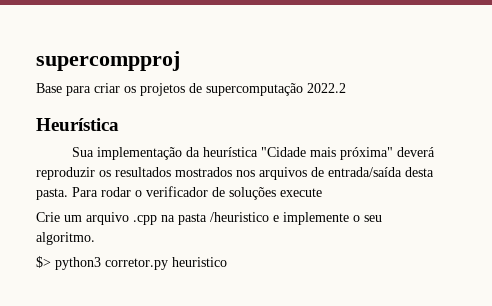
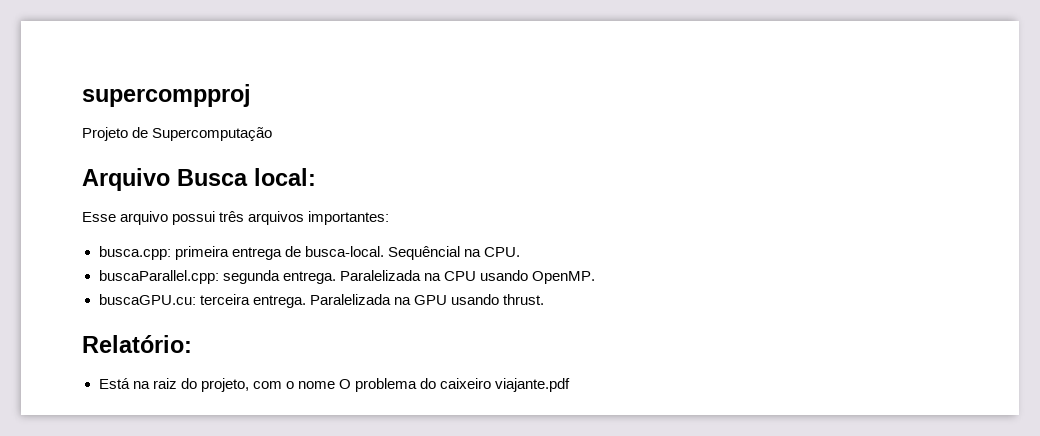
- Base para criar os projetos de supercomputação 2022.2
- Heurística
- Sua implementação da heurística "Cidade mais próxima" deverá reproduzir os resultados mostrados nos arquivos de entrada/saída desta pasta. Para rodar o verificador de soluções execute
- Crie um arquivo .cpp na pasta /heuristico e implemente o seu algoritmo.
- $> python3 corretor.py heuristico
+ Projeto de Supercomputação
+ Arquivo Busca local:
+ Esse arquivo possui três arquivos importantes:
+ busca.cpp: primeira entrega de busca-local. Sequêncial na CPU.
+ buscaParallel.cpp: segunda entrega. Paralelizada na CPU usando OpenMP.
+ buscaGPU.cu: terceira entrega. Paralelizada na GPU usando thrust.
+ Relatório:
+ Está na raiz do projeto, com o nome O problema do caixeiro viajante.pdf

